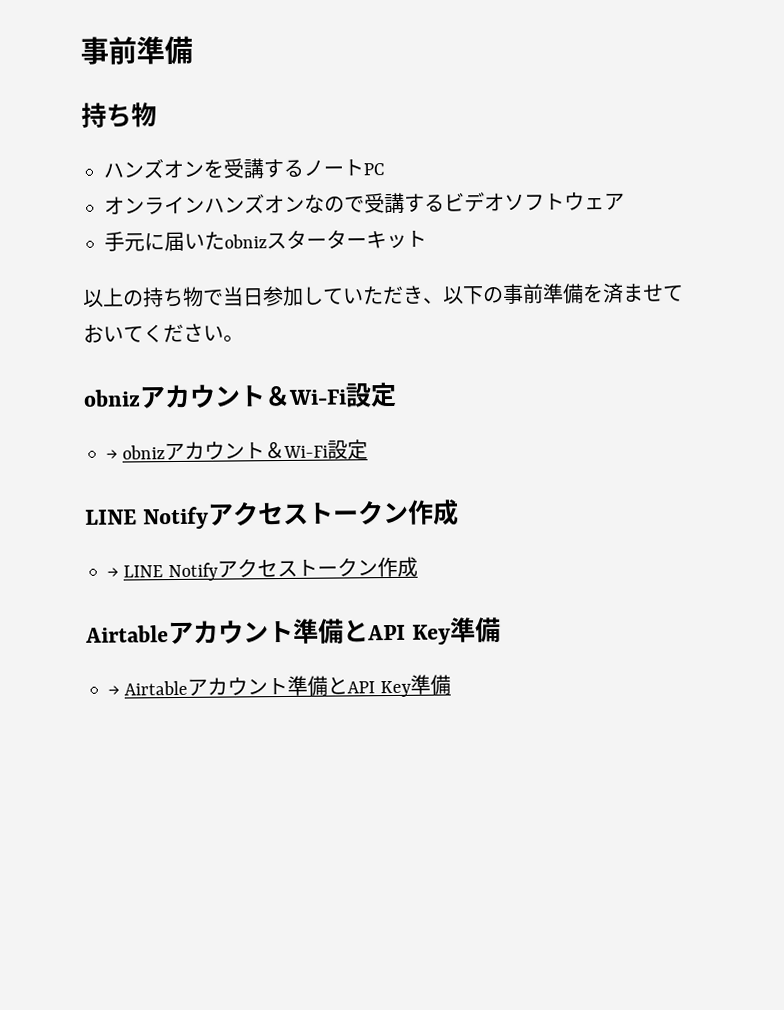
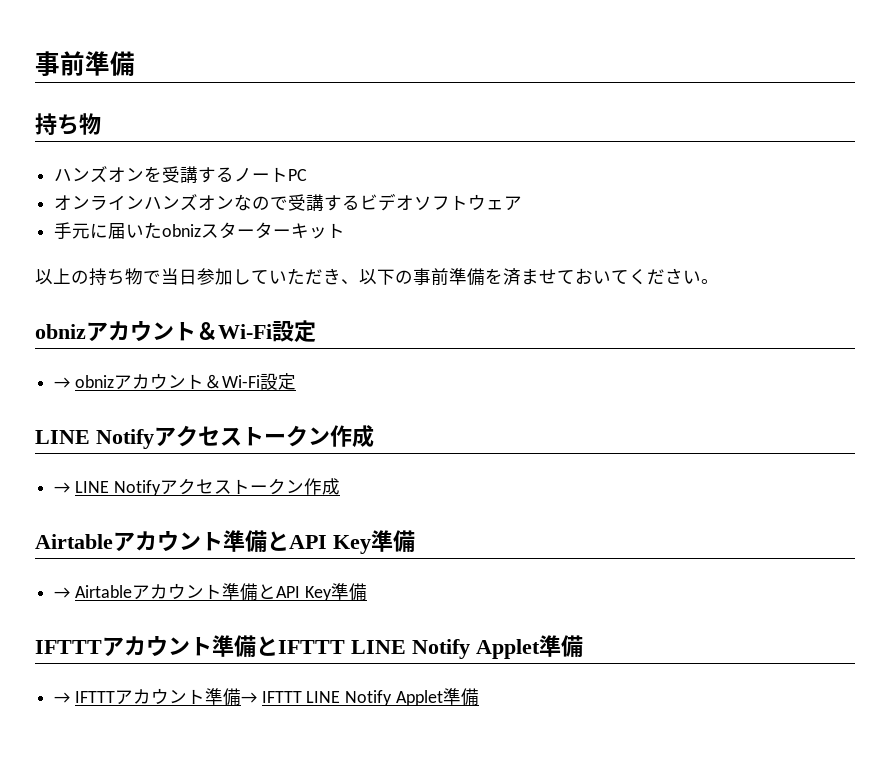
+ IFTTTアカウント準備とIFTTT LINE Notify Applet準備
+ → IFTTTアカウント準備→ IFTTT LINE Notify Applet準備

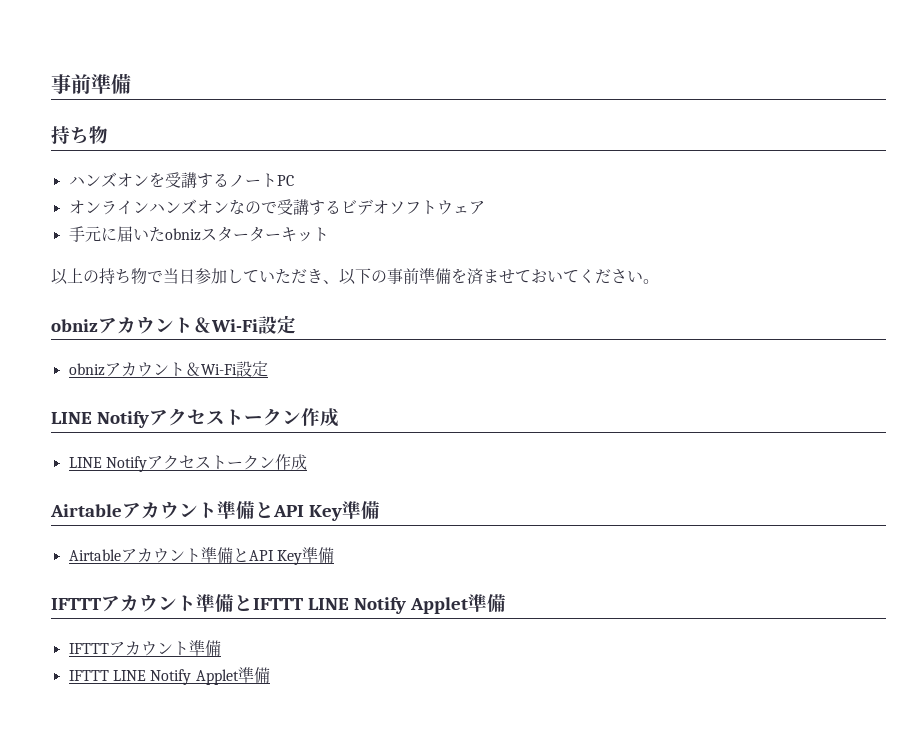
  以上の持ち物で当日参加していただき、以下の事前準備を済ませておいてください。
  obnizアカウント＆Wi-Fi設定
- → obnizアカウント＆Wi-Fi設定
+ obnizアカウント＆Wi-Fi設定
  LINE Notifyアクセストークン作成
- → LINE Notifyアクセストークン作成
+ LINE Notifyアクセストークン作成
  Airtableアカウント準備とAPI Key準備
- → Airtableアカウント準備とAPI Key準備
+ Airtableアカウント準備とAPI Key準備
  IFTTTアカウント準備とIFTTT LINE Notify Applet準備
- → IFTTTアカウント準備→ IFTTT LINE Notify Applet準備
+ IFTTTアカウント準備
+ IFTTT LINE Notify Applet準備

